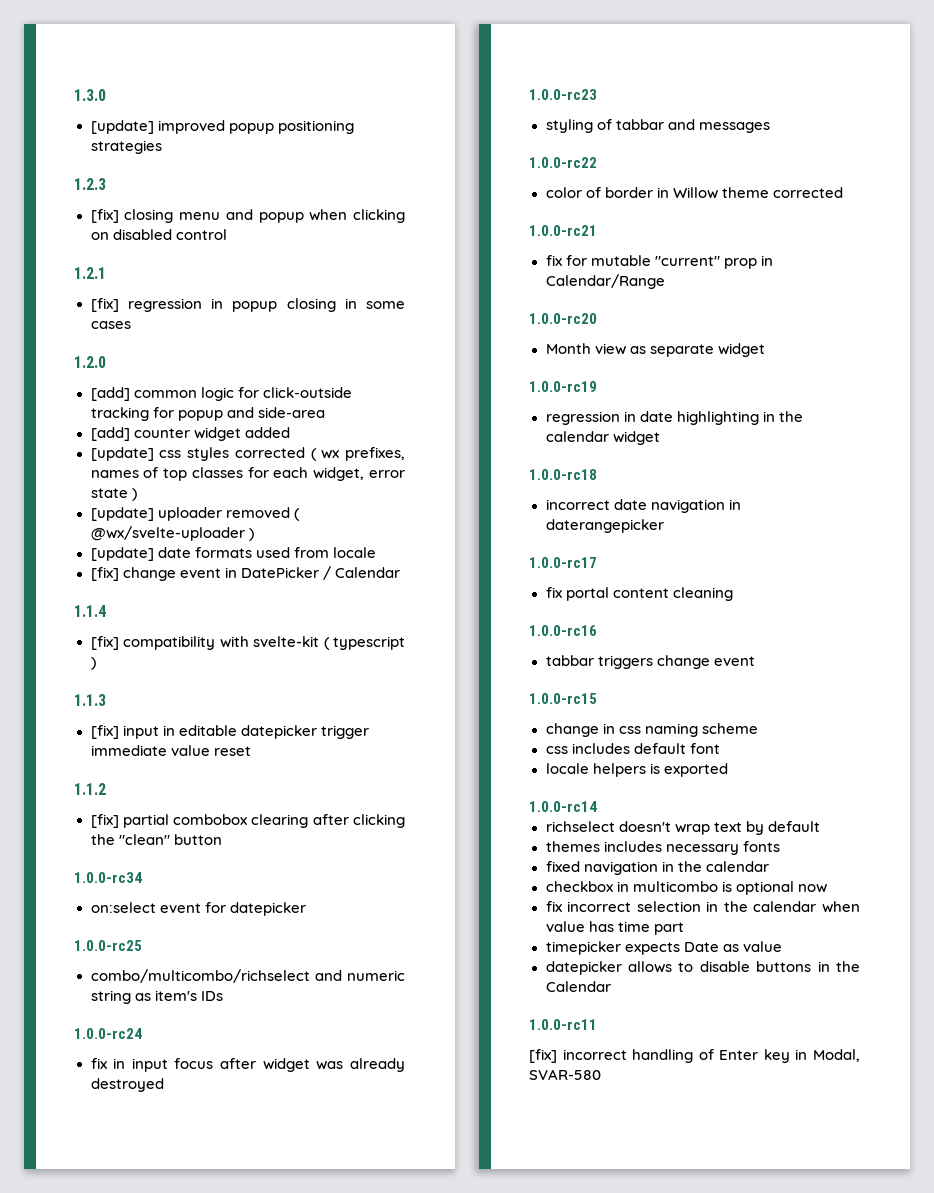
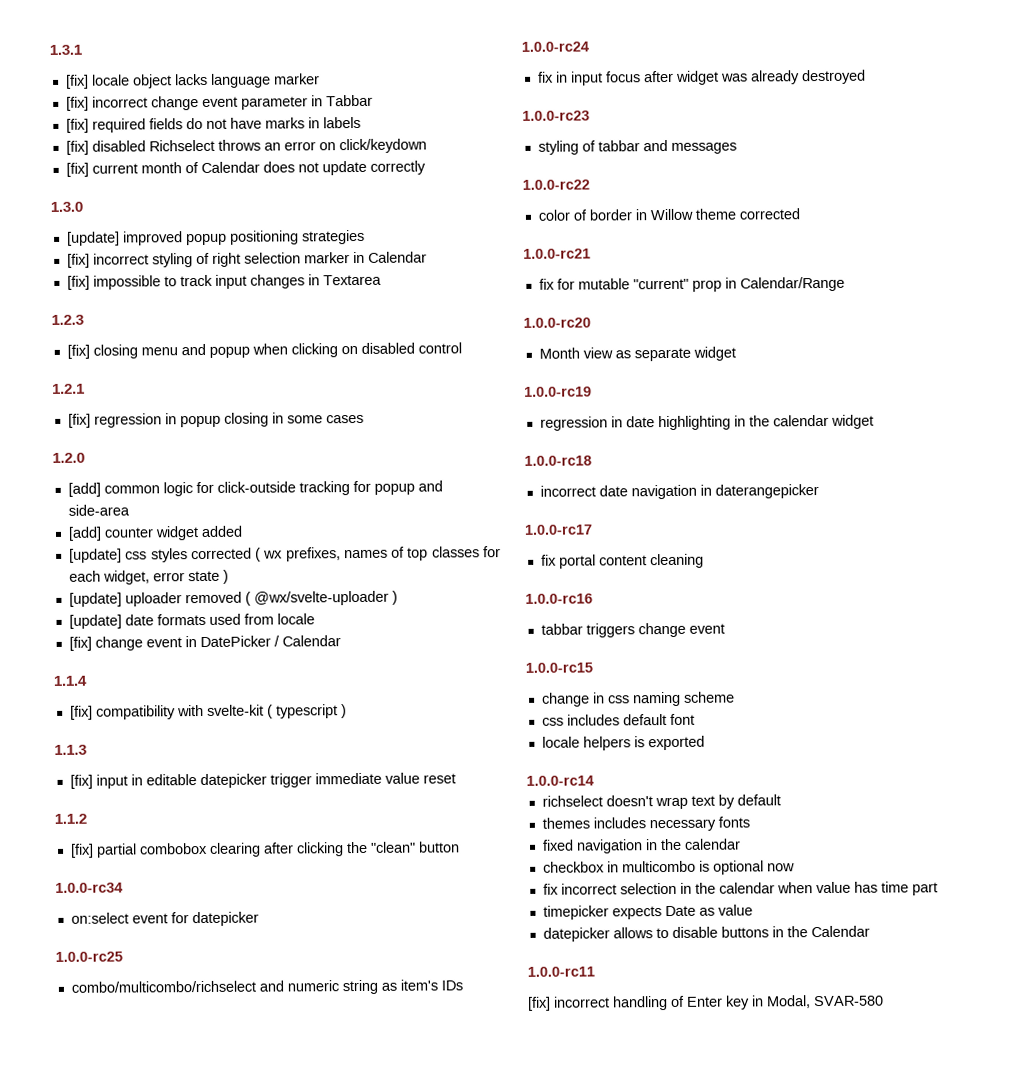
+ 1.3.1
+ [fix] locale object lacks language marker
+ [fix] incorrect change event parameter in Tabbar
+ [fix] required fields do not have marks in labels
+ [fix] disabled Richselect throws an error on click/keydown
+ [fix] current month of Calendar does not update correctly
+ [fix] incorrect styling of right selection marker in Calendar
+ [fix] impossible to track input changes in Textarea

